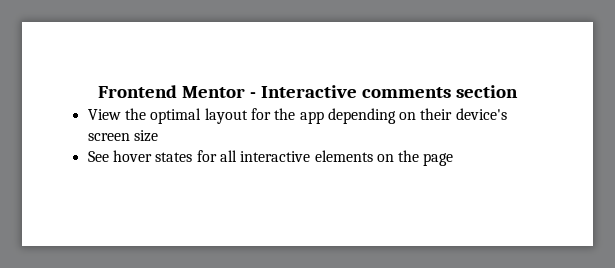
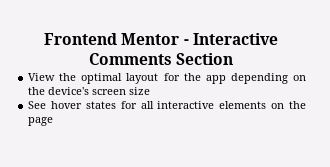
- Frontend Mentor - Interactive comments section
+ Frontend Mentor - Interactive Comments Section
- View the optimal layout for the app depending on their device's screen size
+ View the optimal layout for the app depending on the device's screen size

